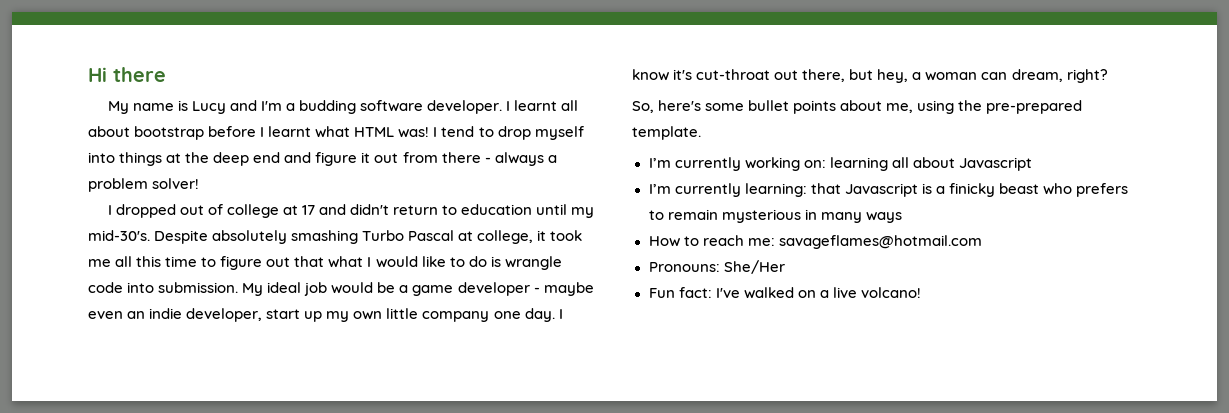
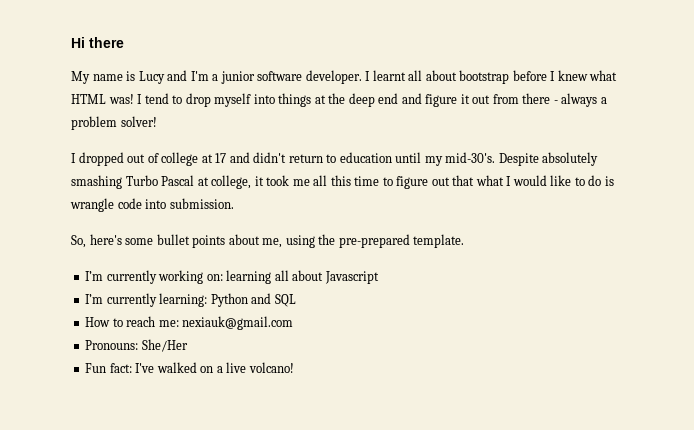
- My name is Lucy and I'm a budding software developer.
+ My name is Lucy and I'm a junior software developer.
- I learnt all about bootstrap before I learnt what HTML was!
+ I learnt all about bootstrap before I knew what HTML was!
- My ideal job would be a game developer - maybe even an indie developer, start up my own little company one day. I know it's cut-throat out there, but hey, a woman can dream, right?
- I’m currently learning: that Javascript is a finicky beast who prefers to remain mysterious in many ways
+ I’m currently learning: Python and SQL
- How to reach me: savageflames@hotmail.com
+ How to reach me: nexiauk@gmail.com

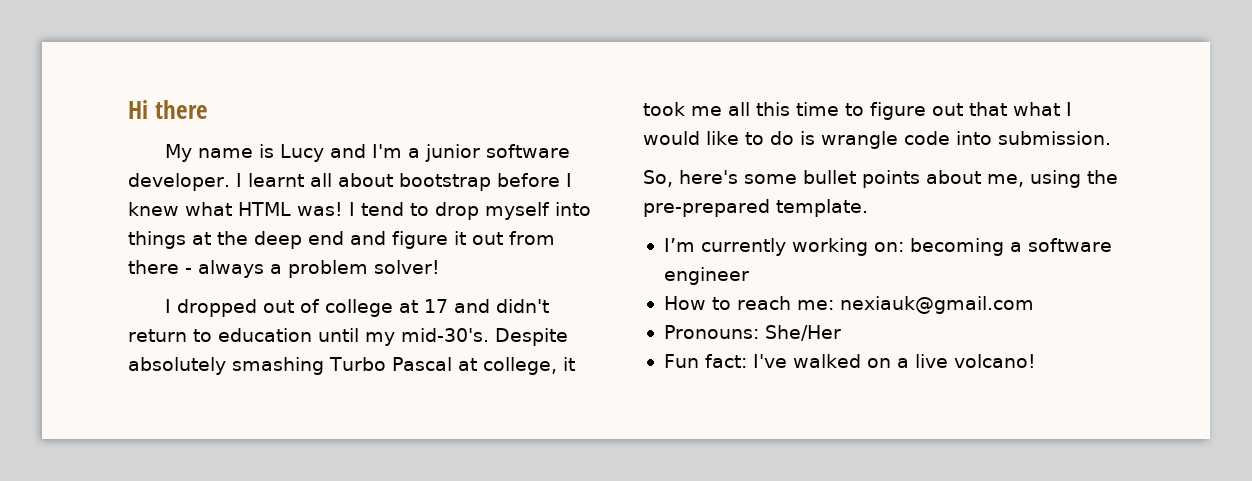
- I’m currently working on: learning all about Javascript
- I’m currently learning: Python and SQL
+ I’m currently working on: becoming a software engineer

